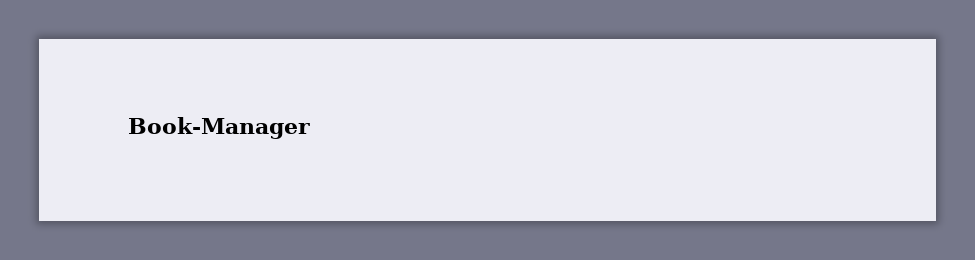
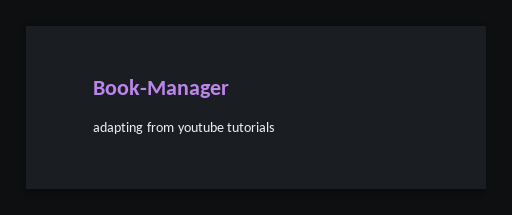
+ adapting from youtube tutorials

